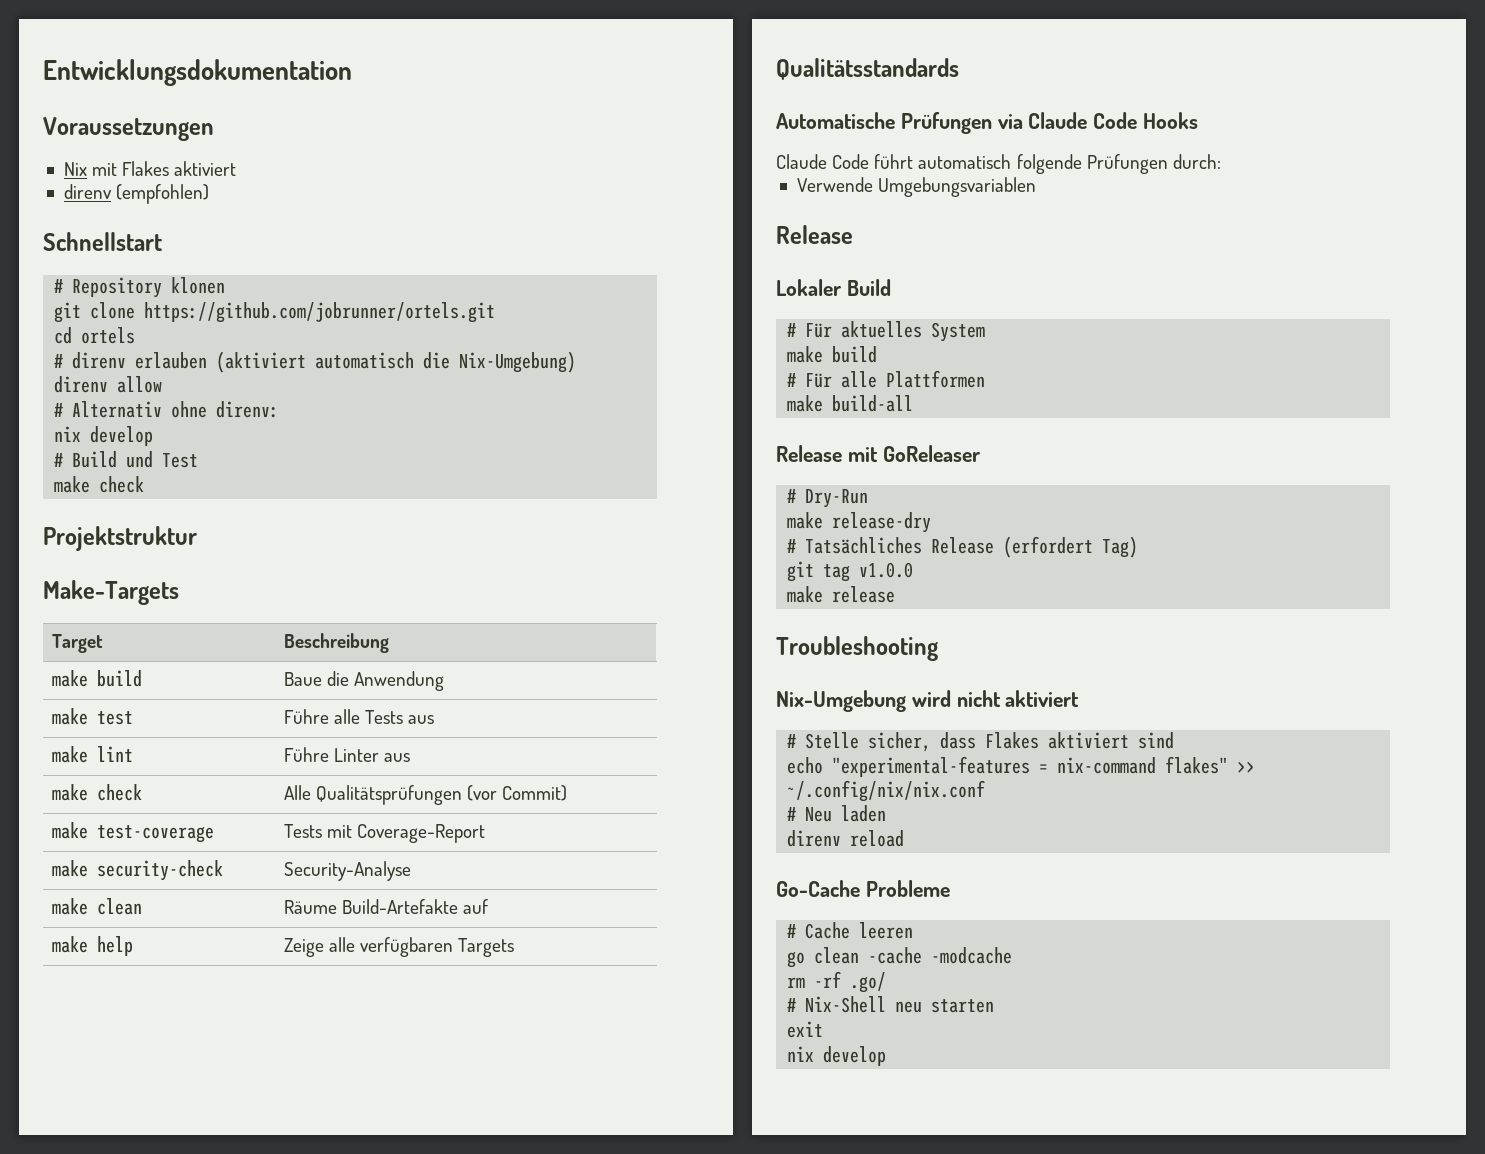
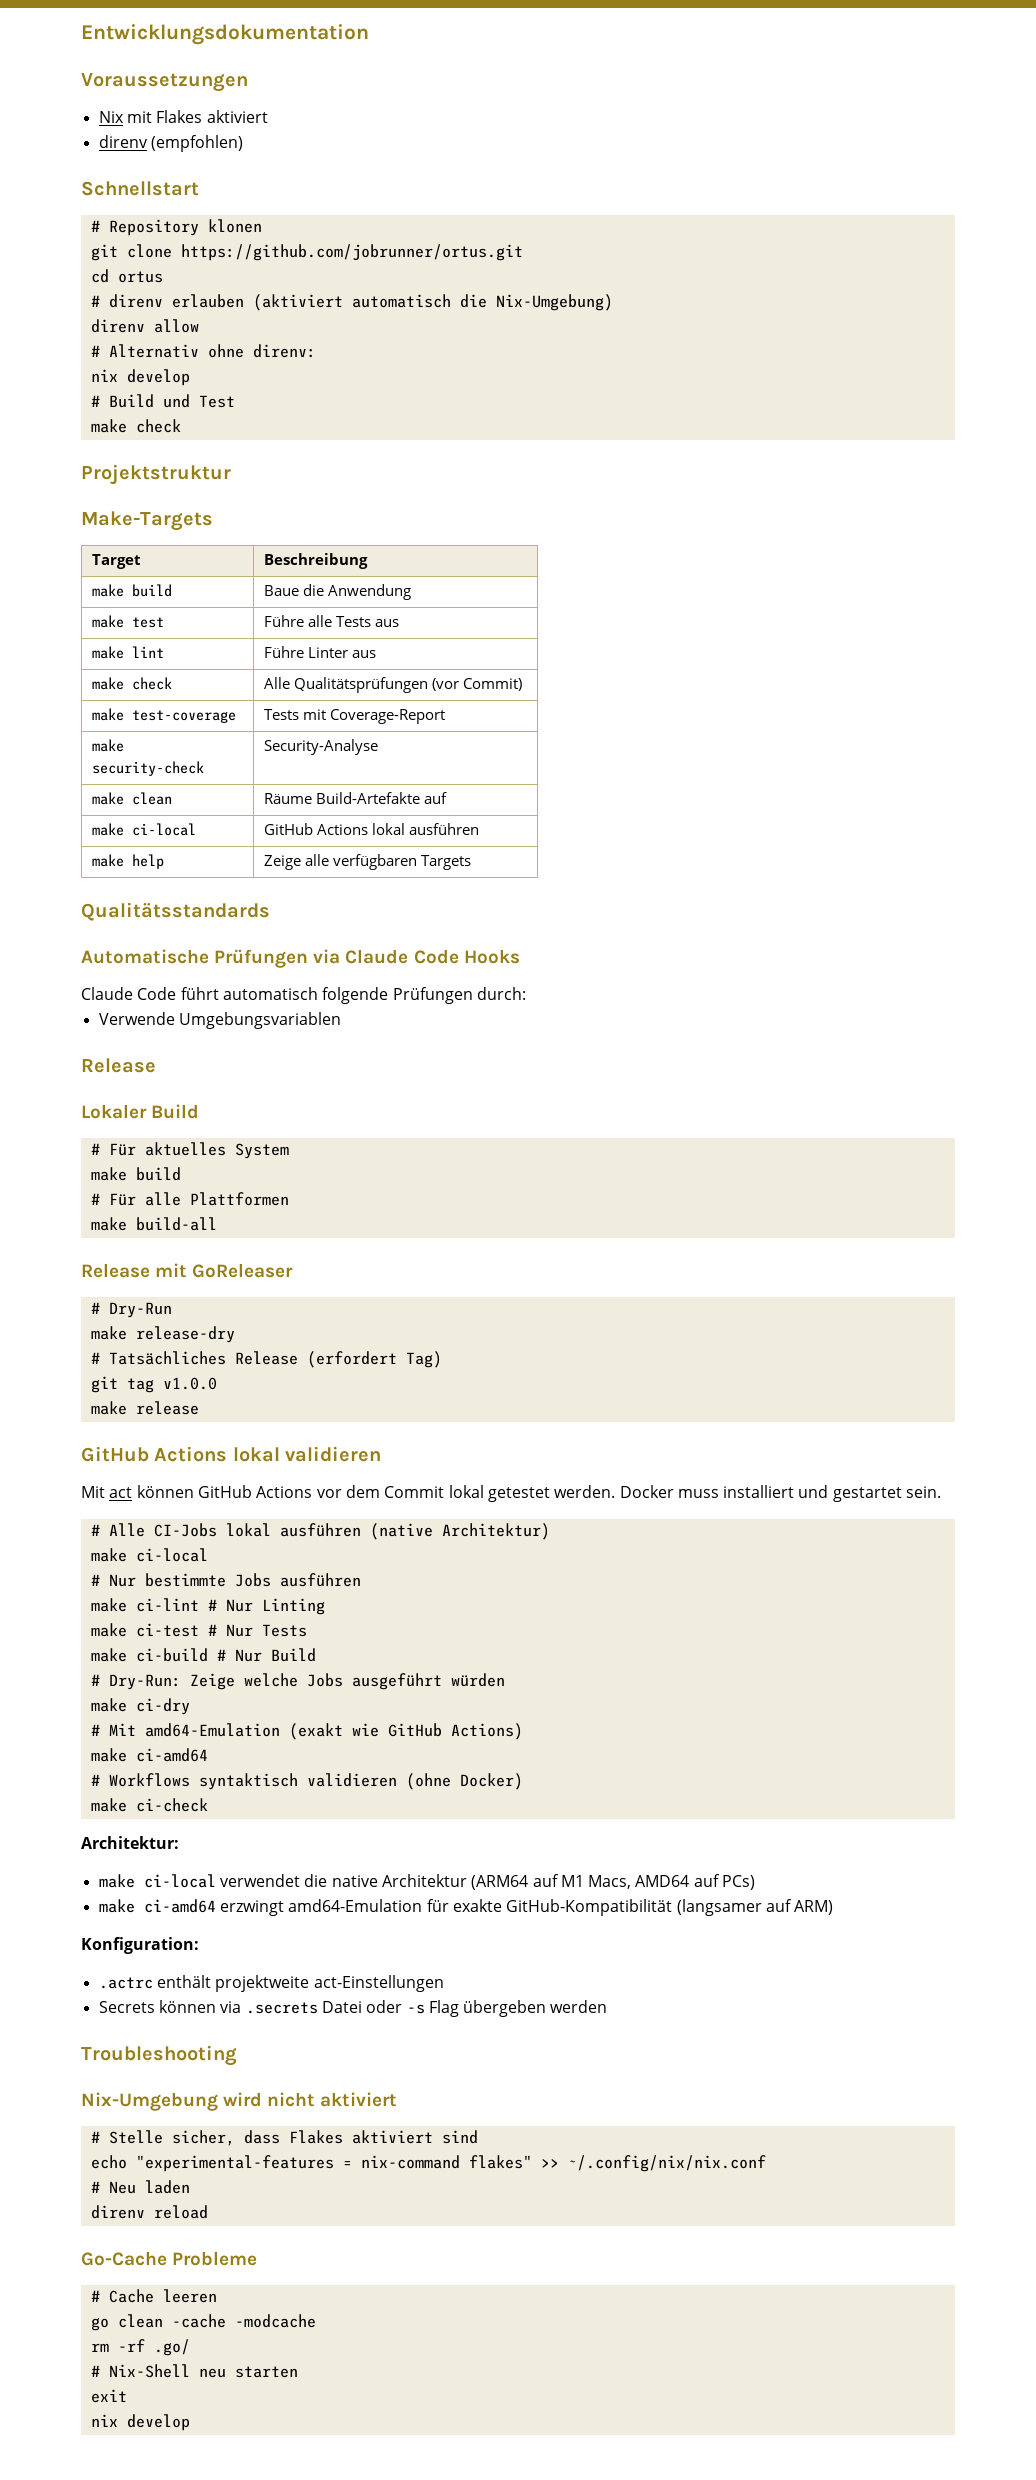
- git clone https://github.com/jobrunner/ortels.git
+ git clone https://github.com/jobrunner/ortus.git
- cd ortels
+ cd ortus
+ make ci-local | GitHub Actions lokal ausführen
+ GitHub Actions lokal validieren
+ Mit act können GitHub Actions vor dem Commit lokal getestet werden. Docker muss installiert und gestartet sein.
+ # Alle CI-Jobs lokal ausführen (native Architektur)
+ make ci-local
+ # Nur bestimmte Jobs ausführen
+ make ci-lint # Nur Linting
+ make ci-test # Nur Tests
+ make ci-build # Nur Build
+ # Dry-Run: Zeige welche Jobs ausgeführt würden
+ make ci-dry
+ # Mit amd64-Emulation (exakt wie GitHub Actions)
+ make ci-amd64
+ # Workflows syntaktisch validieren (ohne Docker)
+ make ci-check
+ Architektur:
+ make ci-local verwendet die native Architektur (ARM64 auf M1 Macs, AMD64 auf PCs)
+ make ci-amd64 erzwingt amd64-Emulation für exakte GitHub-Kompatibilität (langsamer auf ARM)
+ Konfiguration:
+ .actrc enthält projektweite act-Einstellungen
+ Secrets können via .secrets Datei oder -s Flag übergeben werden

